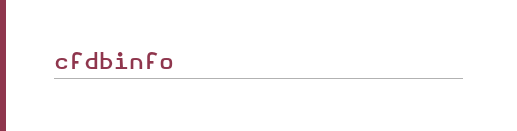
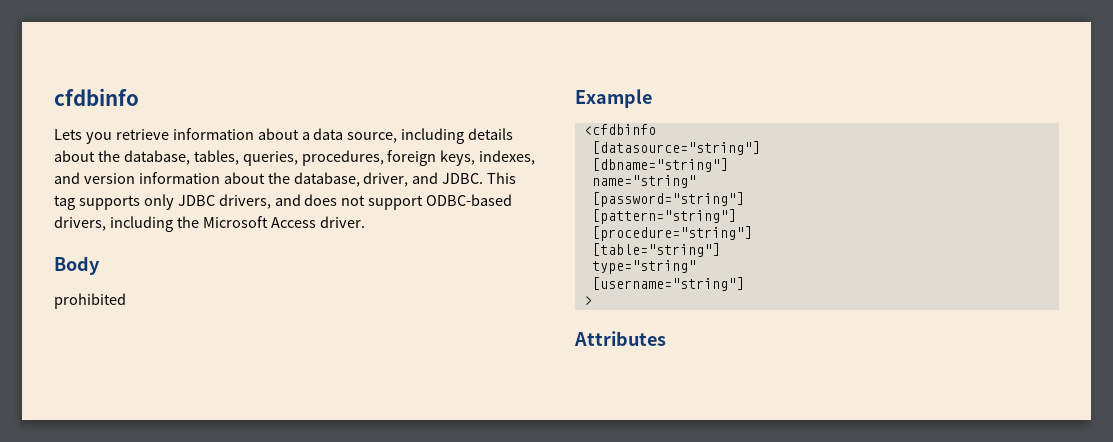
+ Lets you retrieve information about a data source, including details about the database, tables, queries, procedures, foreign keys, indexes, and version information about the database, driver, and JDBC. This tag supports only JDBC drivers, and does not support ODBC-based drivers, including the Microsoft Access driver.
+ Body
+ prohibited
+ Example
+ <cfdbinfo
+ [datasource="string"]
+ [dbname="string"]
+ name="string"
+ [password="string"]
+ [pattern="string"]
+ [procedure="string"]
+ [table="string"]
+ type="string"
+ [username="string"]
+ >
+ Attributes

